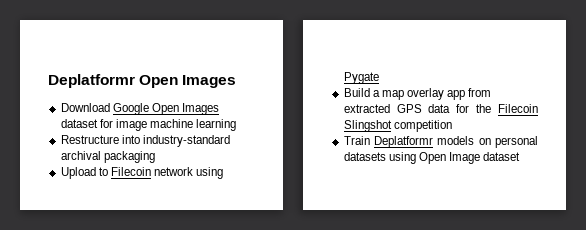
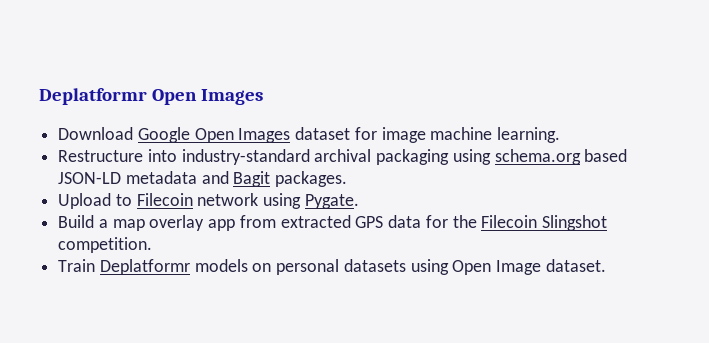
- Download Google Open Images dataset for image machine learning
+ Download Google Open Images dataset for image machine learning.
- Restructure into industry-standard archival packaging
+ Restructure into industry-standard archival packaging using schema.org based JSON-LD metadata and Bagit packages.
- Upload to Filecoin network using Pygate
+ Upload to Filecoin network using Pygate.
- Build a map overlay app from extracted GPS data for the Filecoin Slingshot competition
+ Build a map overlay app from extracted GPS data for the Filecoin Slingshot competition.
- Train Deplatformr models on personal datasets using Open Image dataset
+ Train Deplatformr models on personal datasets using Open Image dataset.

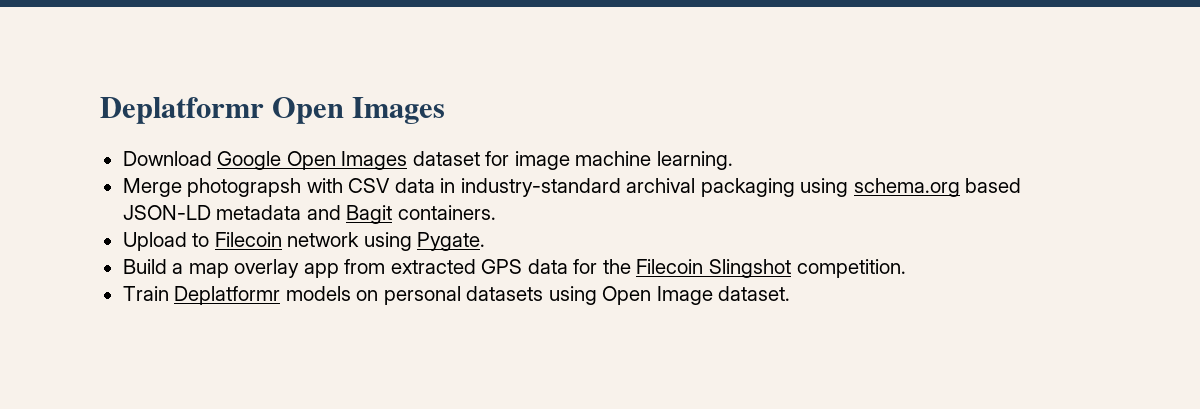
- Restructure into industry-standard archival packaging using schema.org based JSON-LD metadata and Bagit packages.
+ Merge photograpsh with CSV data in industry-standard archival packaging using schema.org based JSON-LD metadata and Bagit containers.

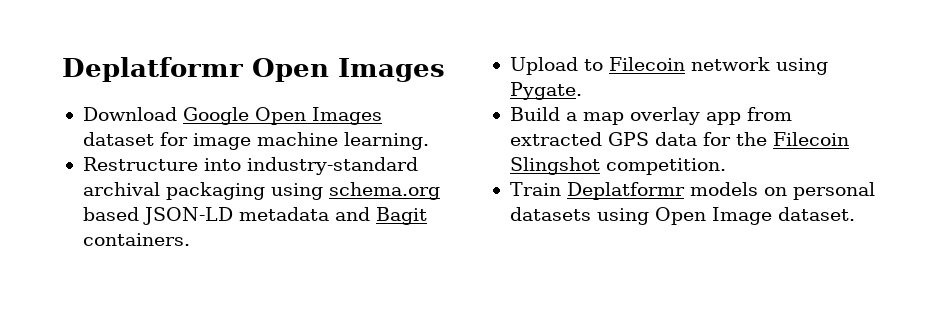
- Merge photograpsh with CSV data in industry-standard archival packaging using schema.org based JSON-LD metadata and Bagit containers.
+ Restructure into industry-standard archival packaging using schema.org based JSON-LD metadata and Bagit containers.

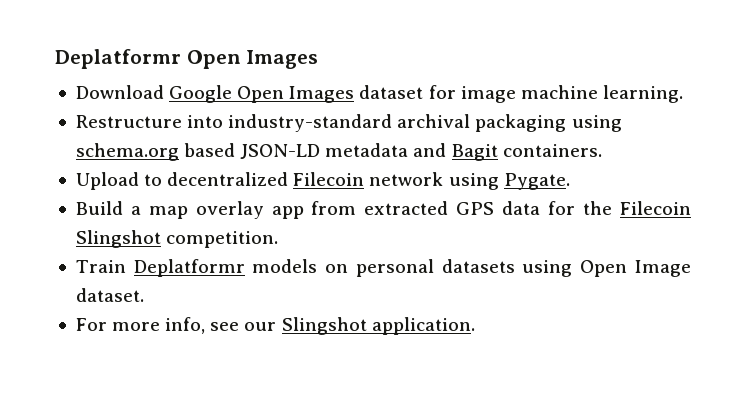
- Upload to Filecoin network using Pygate.
+ Upload to decentralized Filecoin network using Pygate.
+ For more info, see our Slingshot application.

